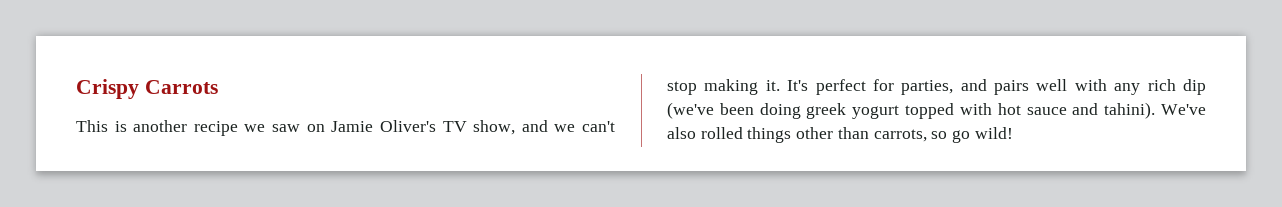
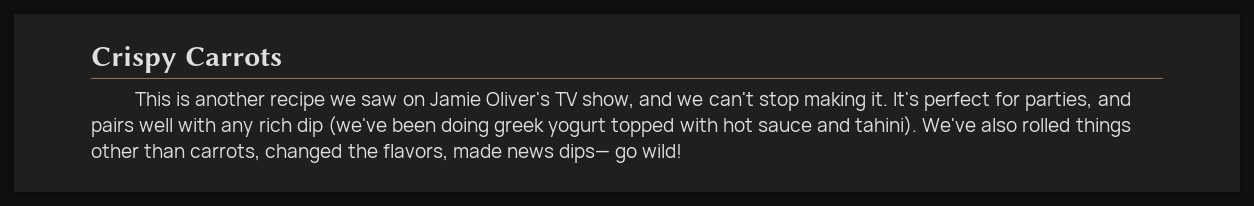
- We've also rolled things other than carrots, so go wild!
+ We've also rolled things other than carrots, changed the flavors, made news dips— go wild!

